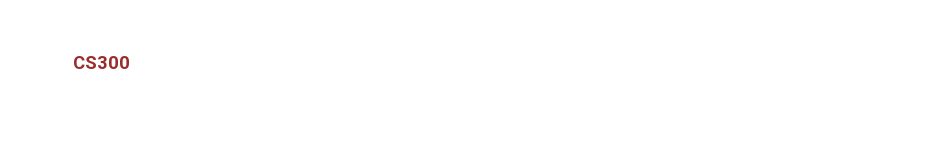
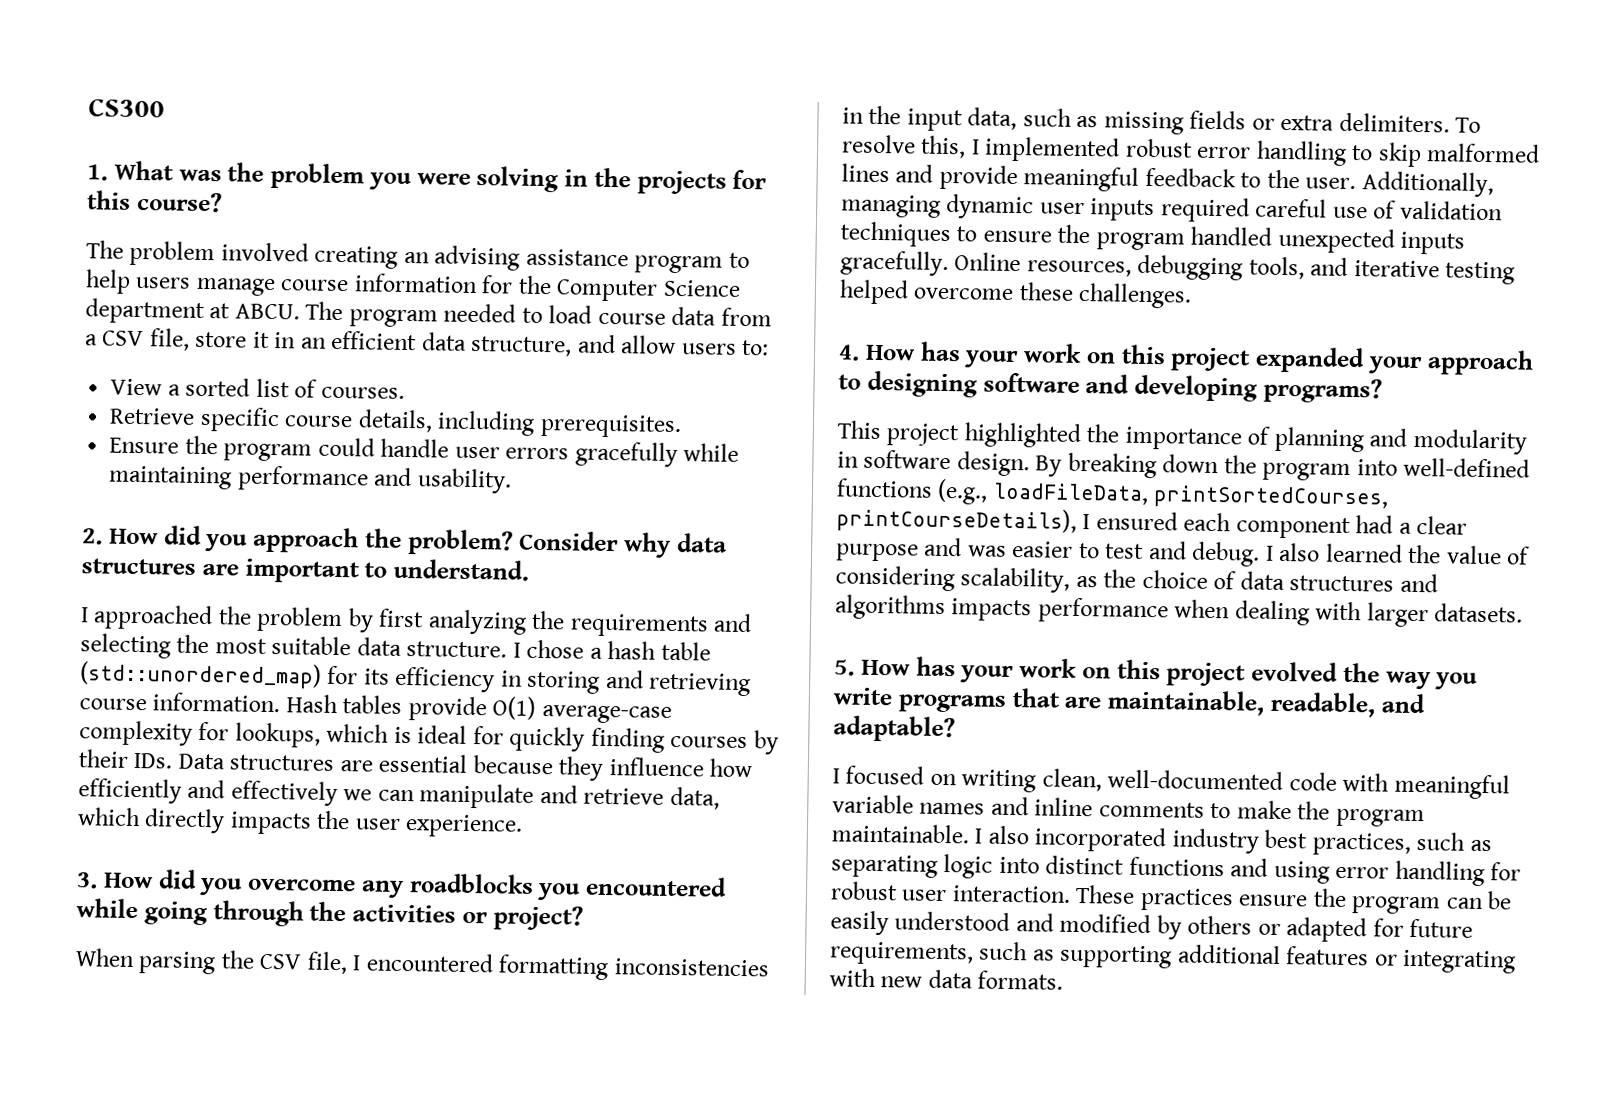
+ 1. What was the problem you were solving in the projects for this course?
+ The problem involved creating an advising assistance program to help users manage course information for the Computer Science department at ABCU. The program needed to load course data from a CSV file, store it in an efficient data structure, and allow users to:
+ View a sorted list of courses.
+ Retrieve specific course details, including prerequisites.
+ Ensure the program could handle user errors gracefully while maintaining performance and usability.
+ 2. How did you approach the problem? Consider why data structures are important to understand.
+ I approached the problem by first analyzing the requirements and selecting the most suitable data structure. I chose a hash table (std::unordered_map) for its efficiency in storing and retrieving course information. Hash tables provide O(1) average-case complexity for lookups, which is ideal for quickly finding courses by their IDs. Data structures are essential because they influence how efficiently and effectively we can manipulate and retrieve data, which directly impacts the user experience.
+ 3. How did you overcome any roadblocks you encountered while going through the activities or project?
+ When parsing the CSV file, I encountered formatting inconsistencies in the input data, such as missing fields or extra delimiters. To resolve this, I implemented robust error handling to skip malformed lines and provide meaningful feedback to the user. Additionally, managing dynamic user inputs required careful use of validation techniques to ensure the program handled unexpected inputs gracefully. Online resources, debugging tools, and iterative testing helped overcome these challenges.
+ 4. How has your work on this project expanded your approach to designing software and developing programs?
+ This project highlighted the importance of planning and modularity in software design. By breaking down the program into well-defined functions (e.g., loadFileData, printSortedCourses, printCourseDetails), I ensured each component had a clear purpose and was easier to test and debug. I also learned the value of considering scalability, as the choice of data structures and algorithms impacts performance when dealing with larger datasets.
+ 5. How has your work on this project evolved the way you write programs that are maintainable, readable, and adaptable?
+ I focused on writing clean, well-documented code with meaningful variable names and inline comments to make the program maintainable. I also incorporated industry best practices, such as separating logic into distinct functions and using error handling for robust user interaction. These practices ensure the program can be easily understood and modified by others or adapted for future requirements, such as supporting additional features or integrating with new data formats.

